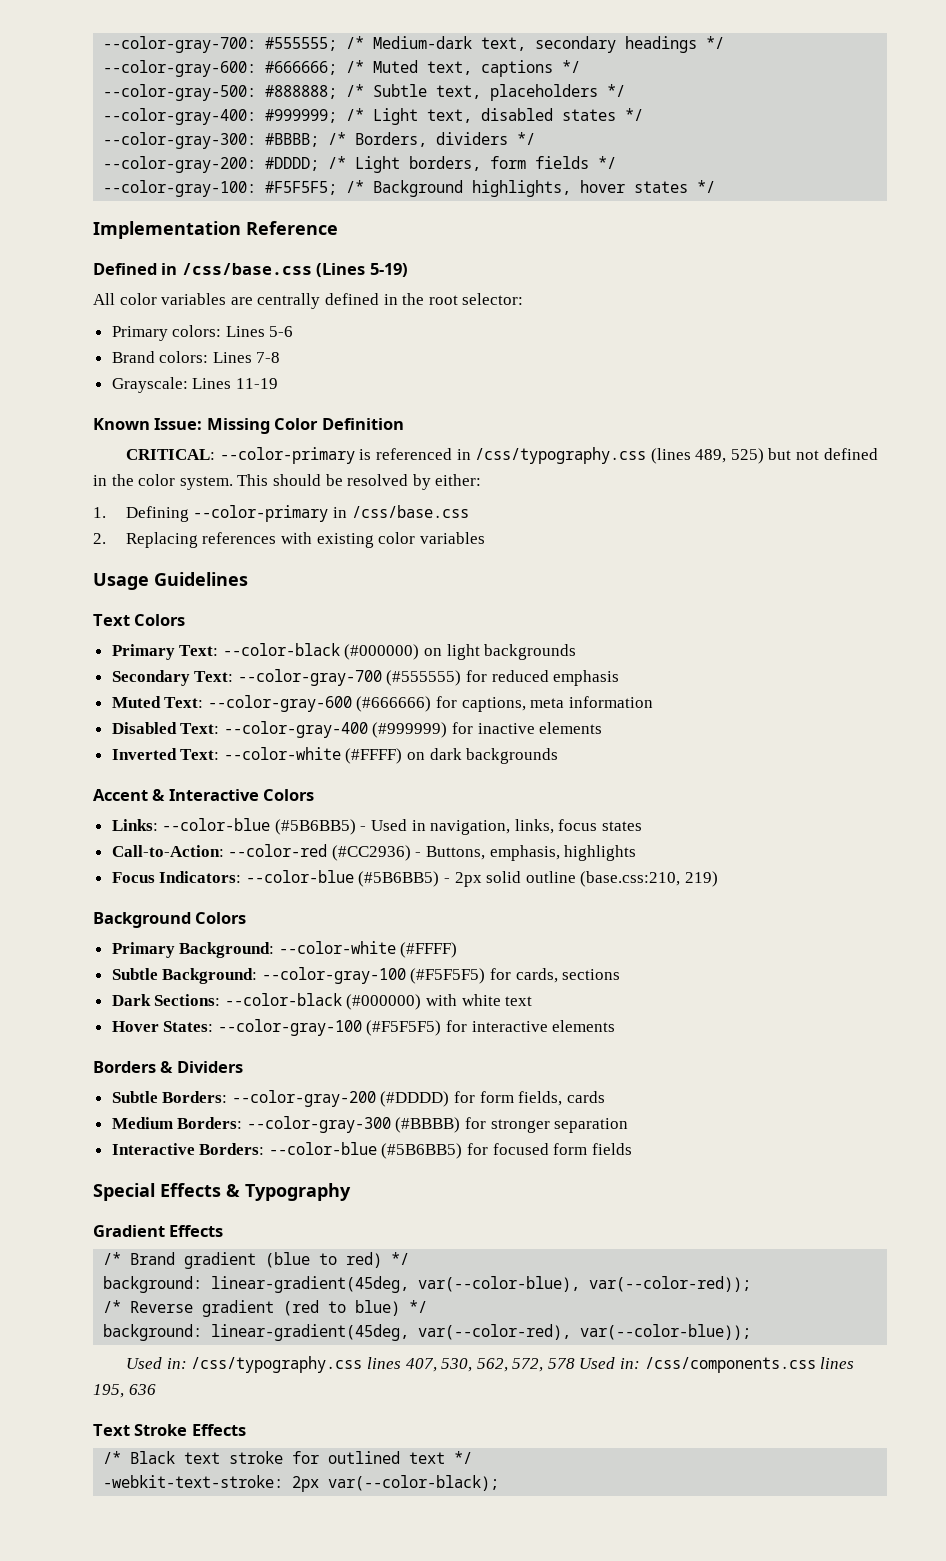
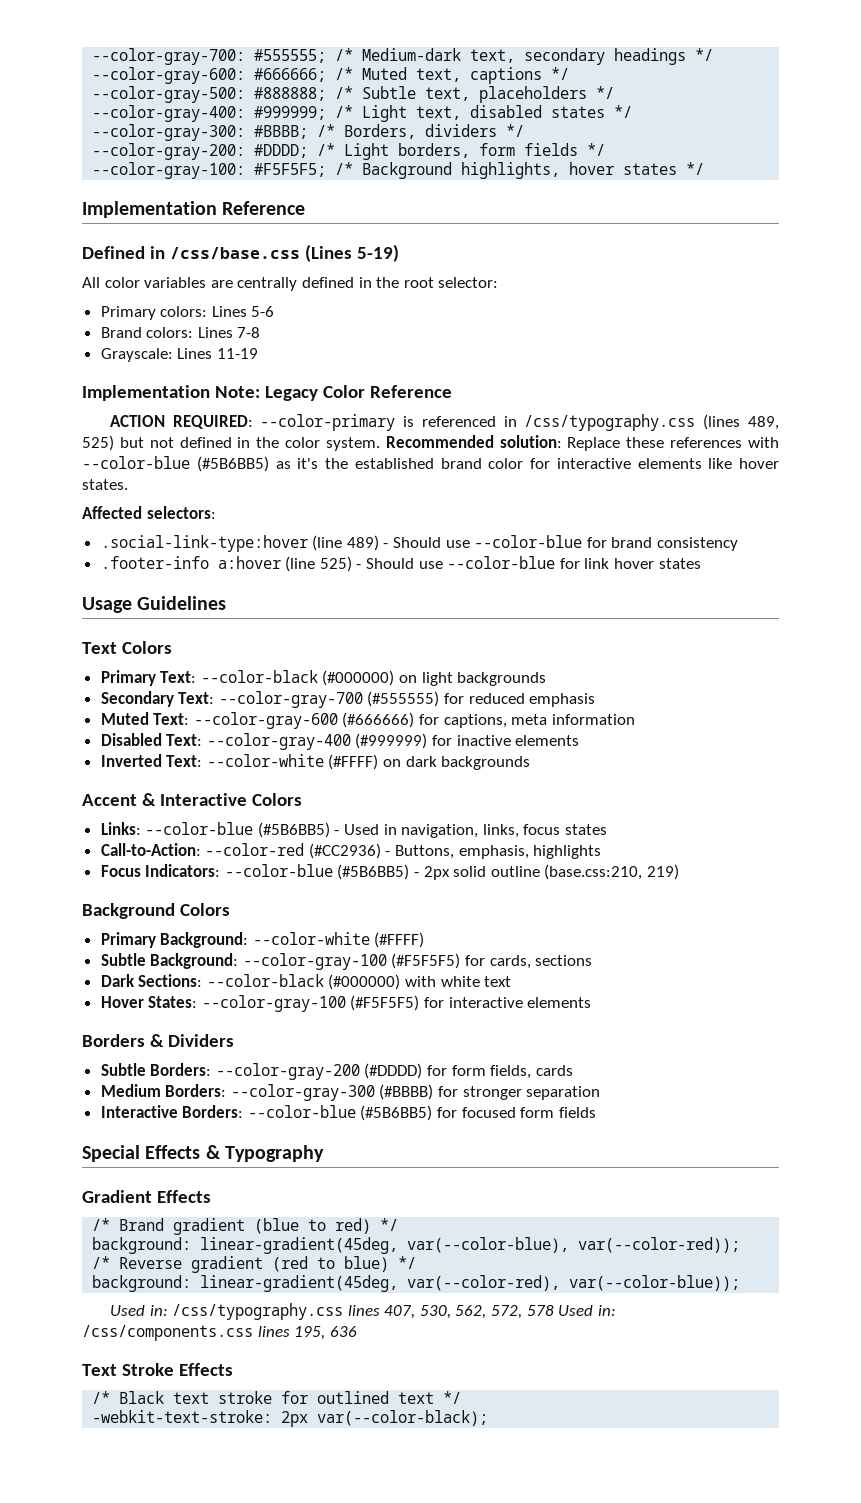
- Known Issue: Missing Color Definition
- CRITICAL: --color-primary is referenced in /css/typography.css (lines 489, 525) but not defined in the color system.
+ Implementation Note: Legacy Color Reference
+ ACTION REQUIRED: --color-primary is referenced in /css/typography.css (lines 489, 525) but not defined in the color system.
- This should be resolved by either:
- 1. Defining --color-primary in /css/base.css
- 2. Replacing references with existing color variables
+ Recommended solution: Replace these references with --color-blue (#5B6BB5) as it's the established brand color for interactive elements like hover states.
+ Affected selectors:
+ .social-link-type:hover (line 489) - Should use --color-blue for brand consistency
+ .footer-info a:hover (line 525) - Should use --color-blue for link hover states

